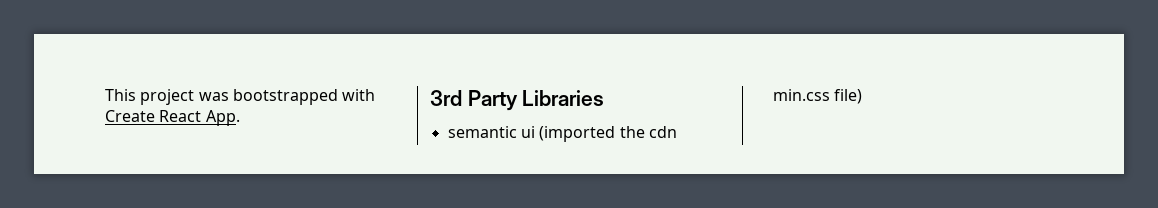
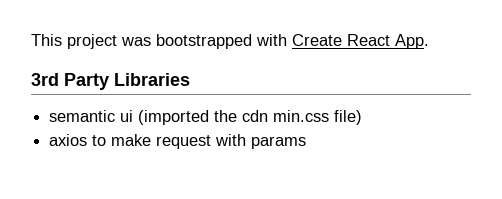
+ axios to make request with params

